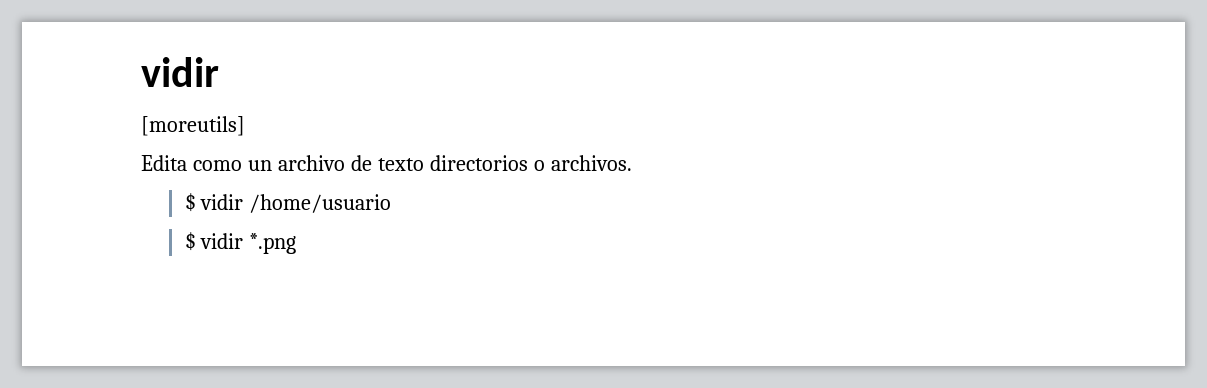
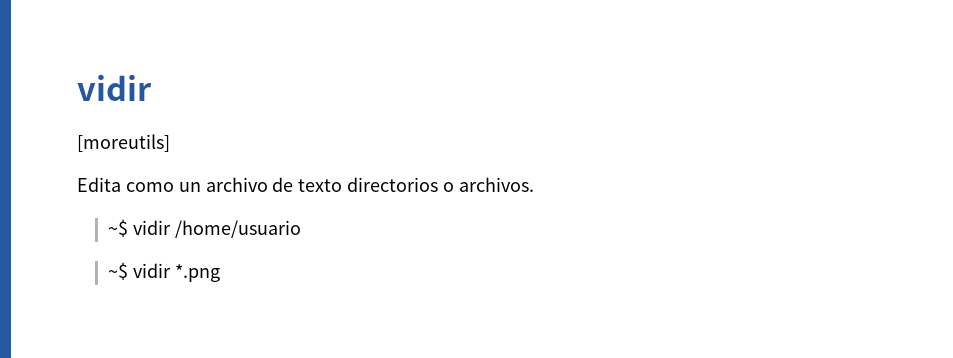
- $ vidir /home/usuario
+ ~$ vidir /home/usuario
- $ vidir *.png
+ ~$ vidir *.png

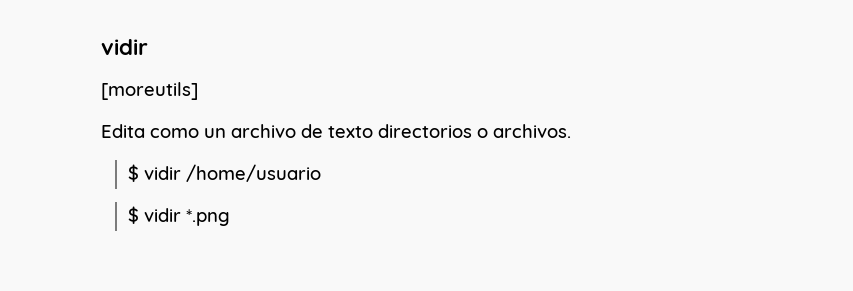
- ~$ vidir /home/usuario
+ $ vidir /home/usuario
- ~$ vidir *.png
+ $ vidir *.png

